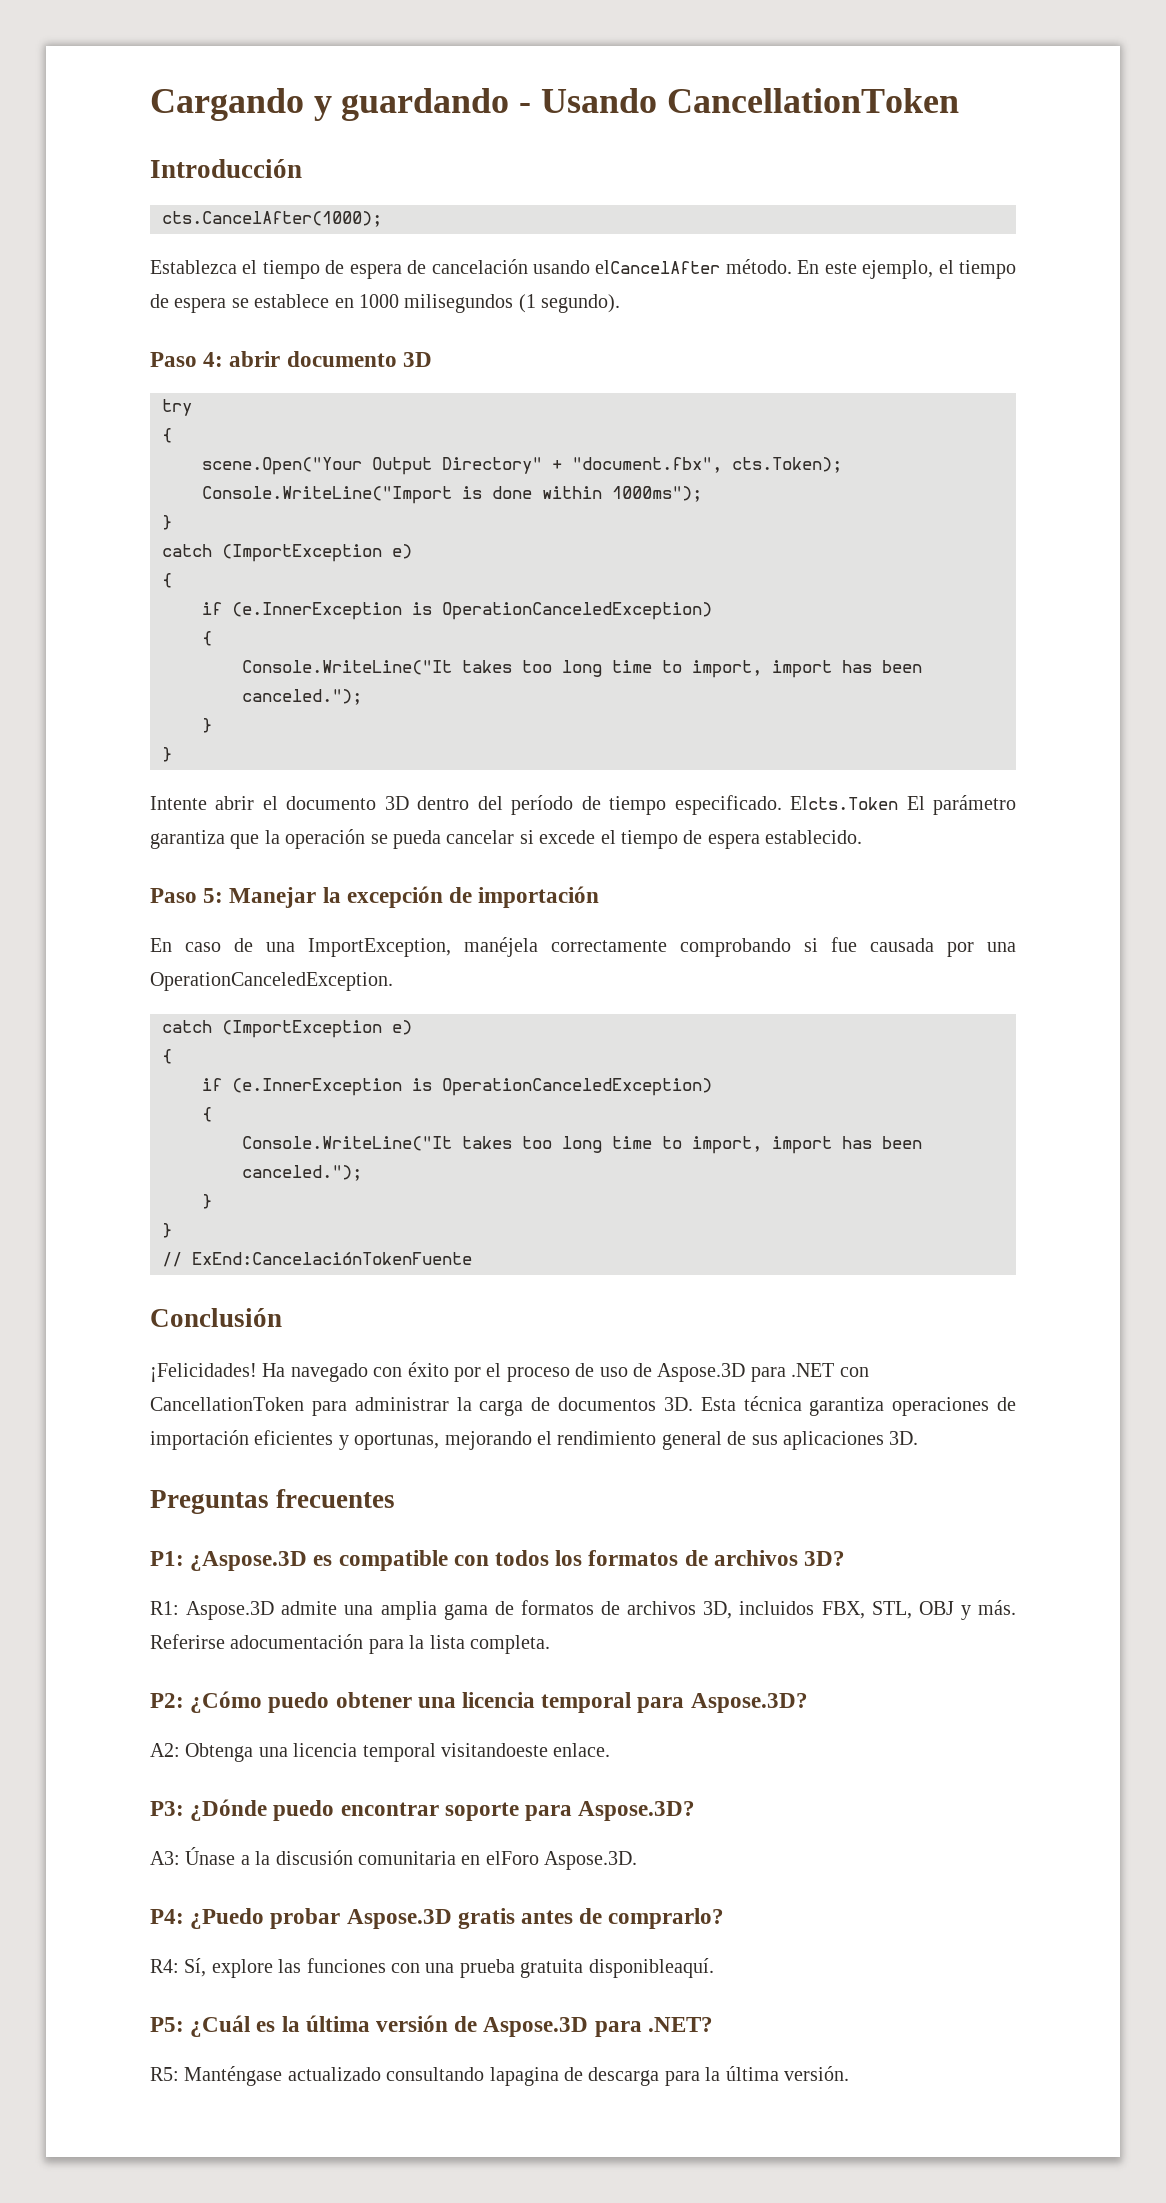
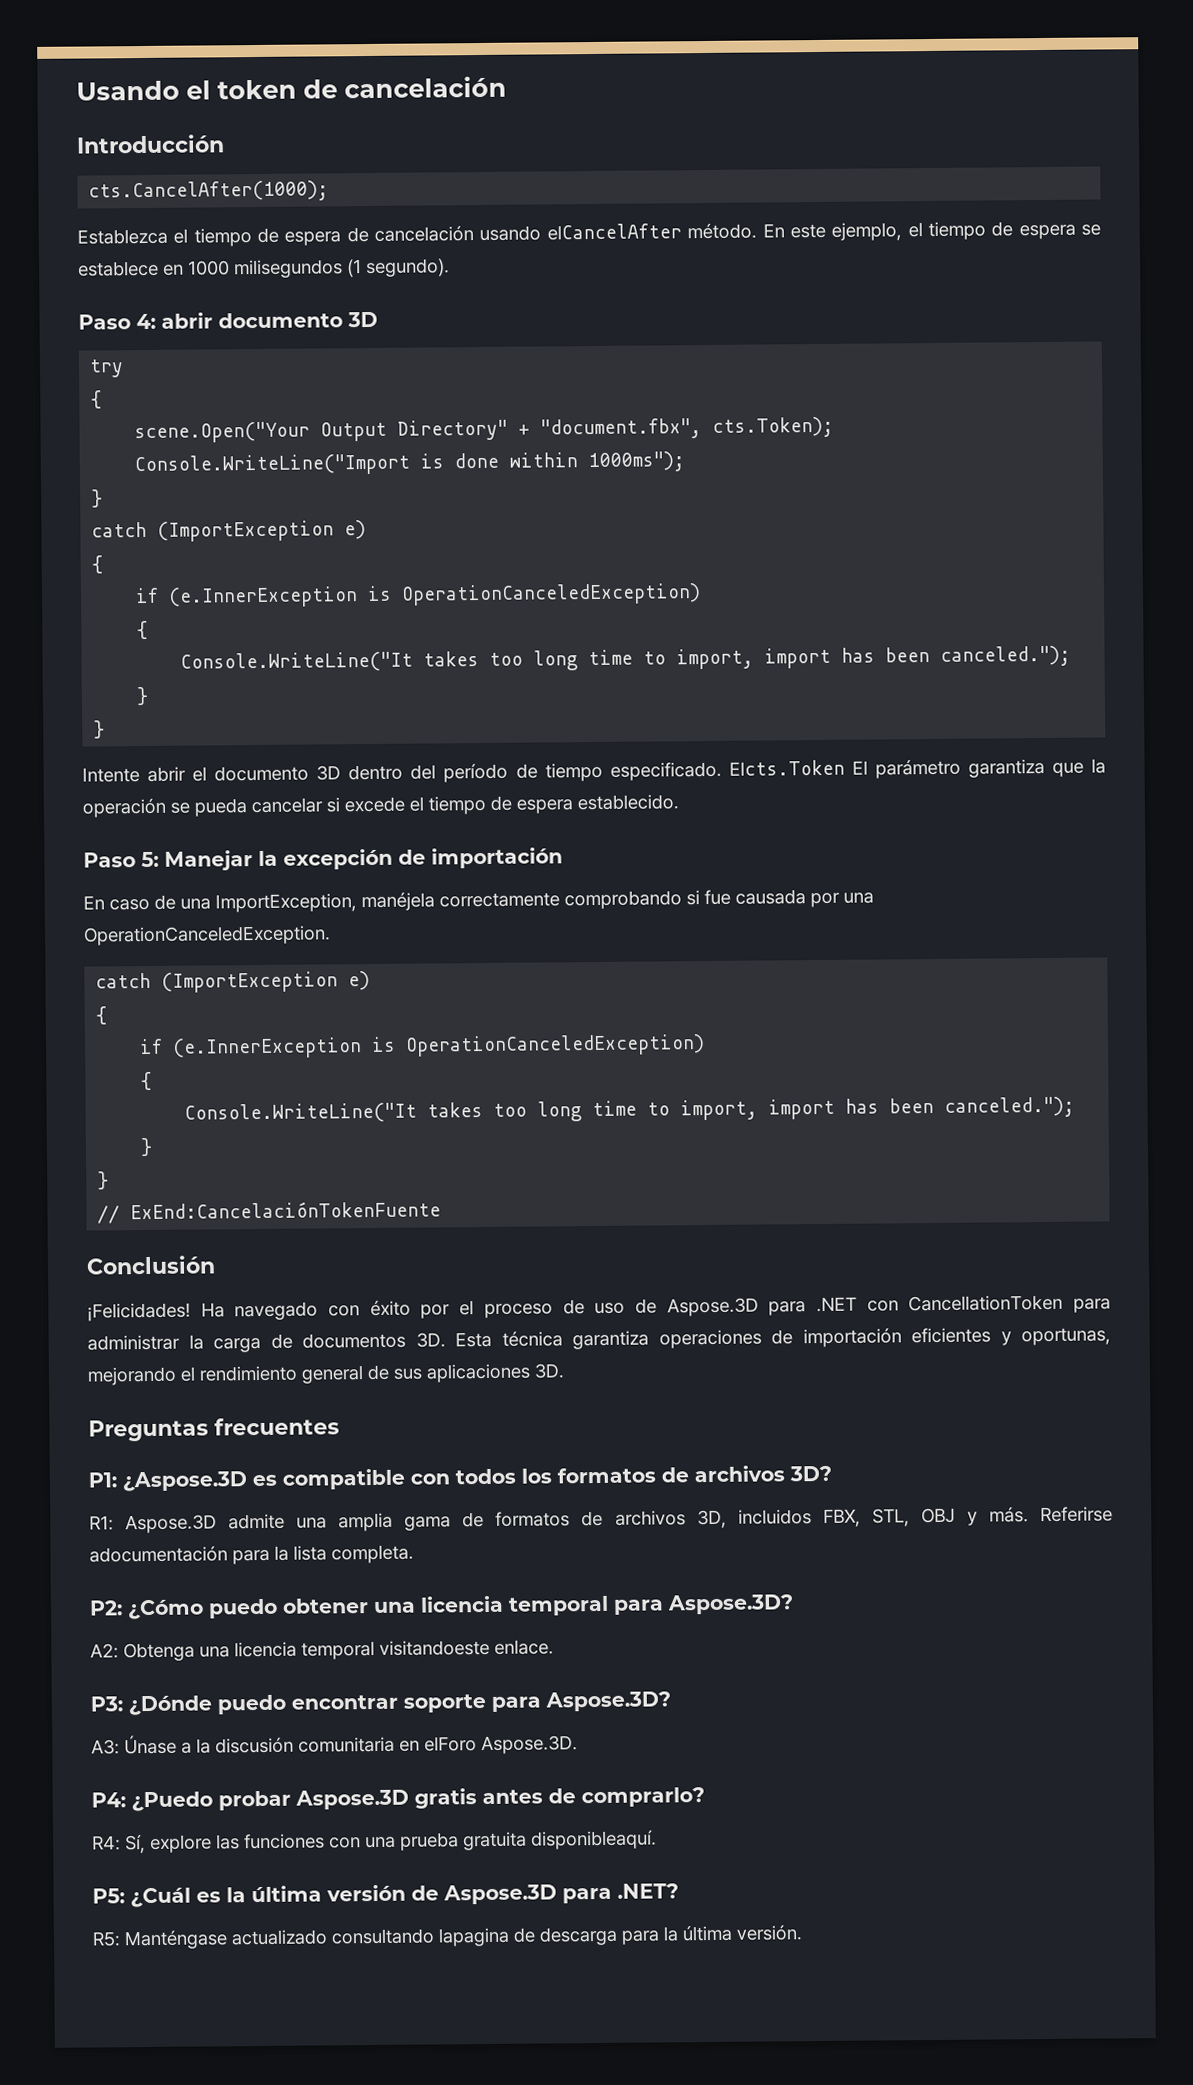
- Cargando y guardando - Usando CancellationToken
+ Usando el token de cancelación

